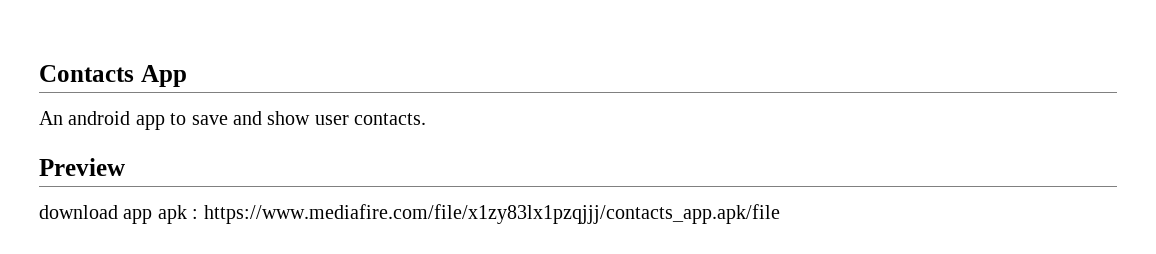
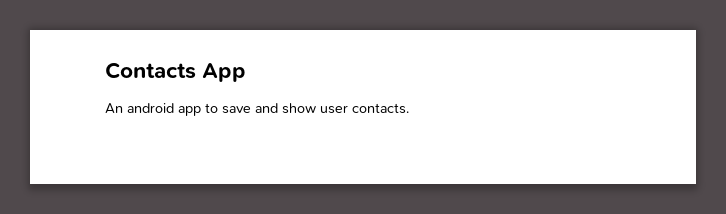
- Preview
- download app apk : https://www.mediafire.com/file/x1zy83lx1pzqjjj/contacts_app.apk/file

